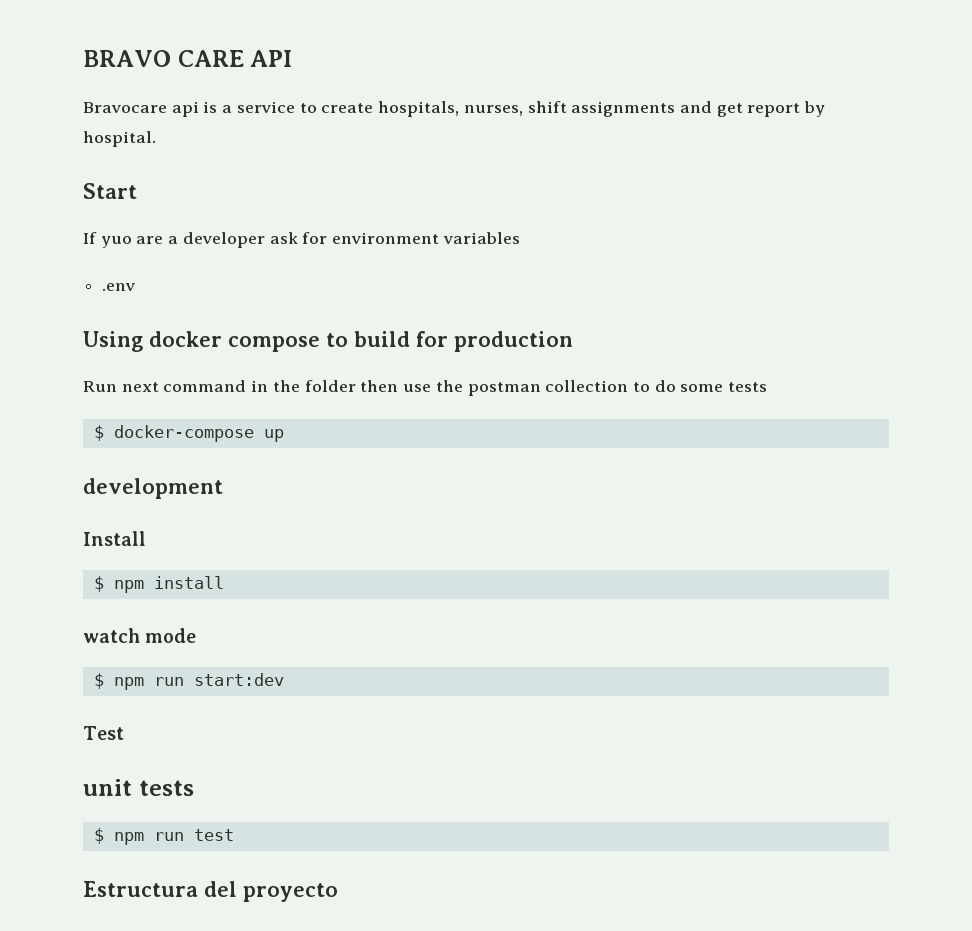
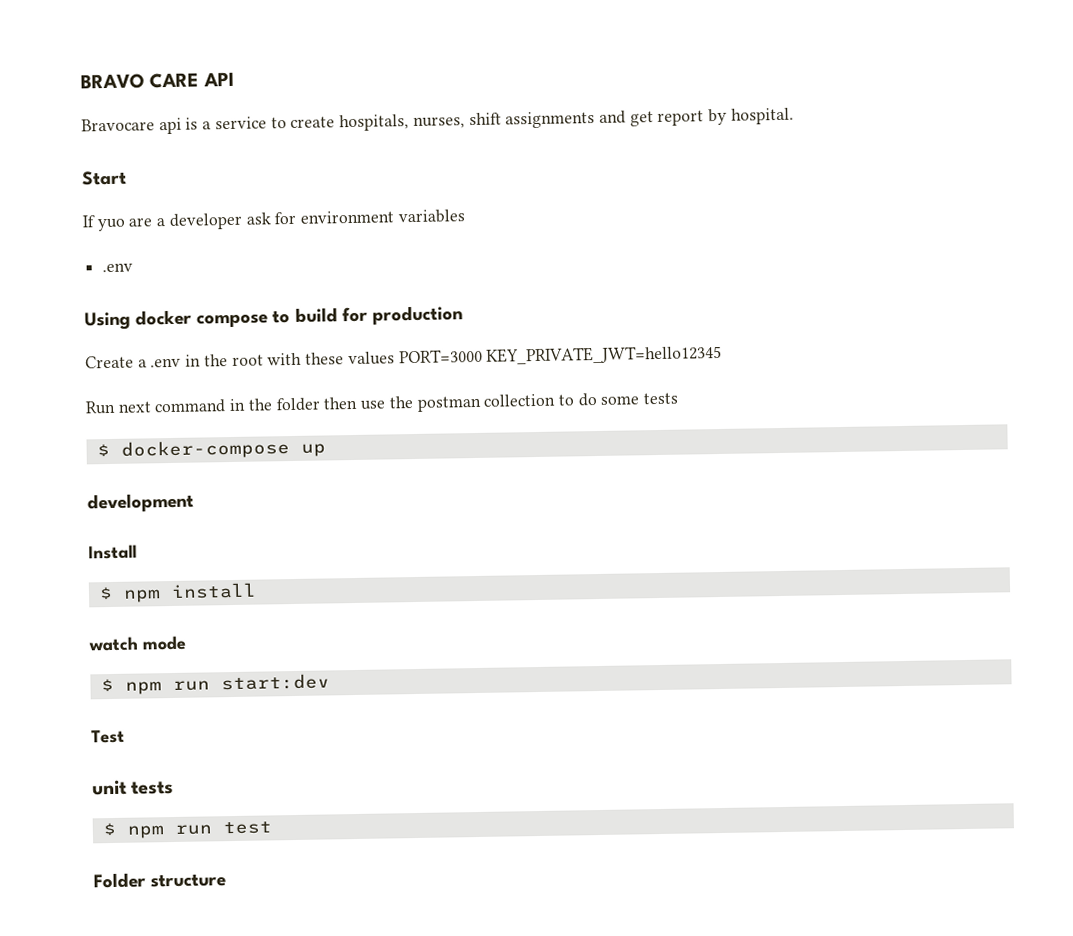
+ Create a .env in the root with these values PORT=3000 KEY_PRIVATE_JWT=hello12345
- Estructura del proyecto
+ Folder structure

